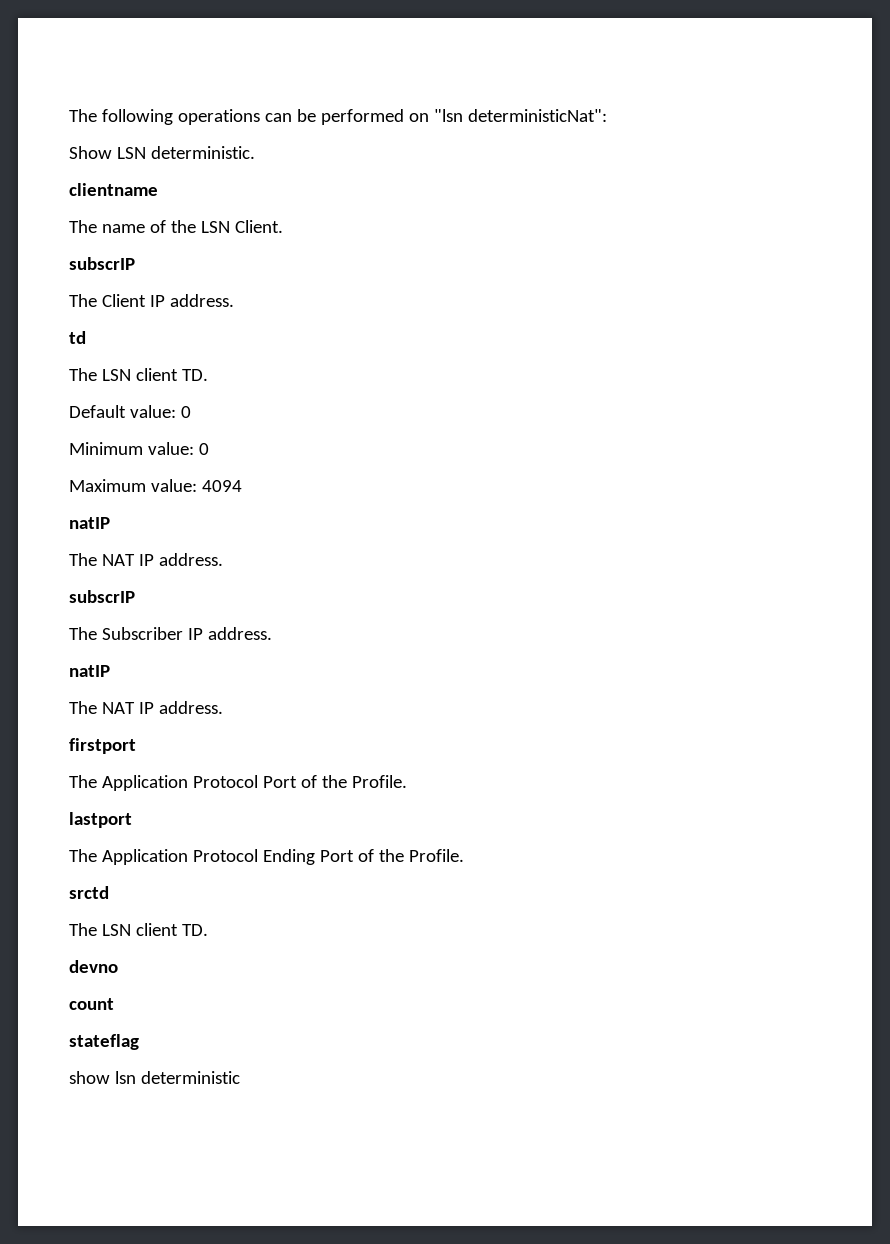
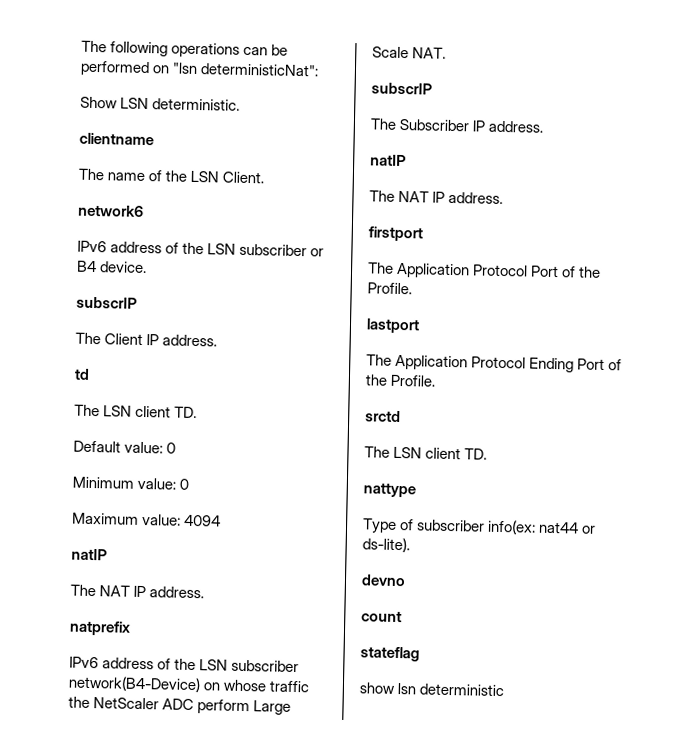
+ network6
+ IPv6 address of the LSN subscriber or B4 device.
+ natprefix
+ IPv6 address of the LSN subscriber network(B4-Device) on whose traffic the NetScaler ADC perform Large Scale NAT.
+ nattype
+ Type of subscriber info(ex: nat44 or ds-lite).

